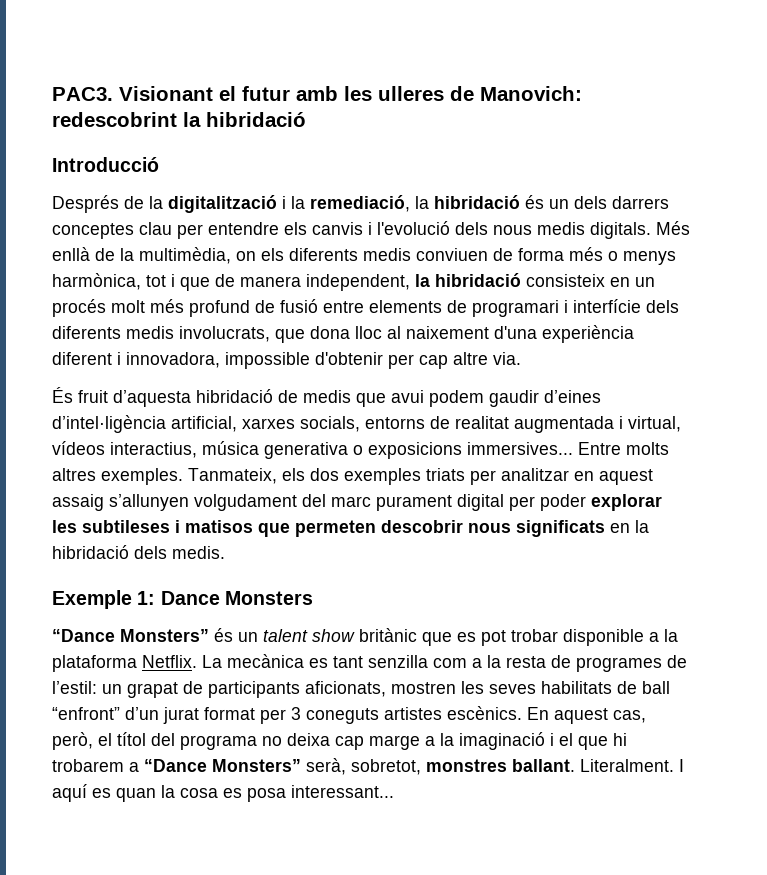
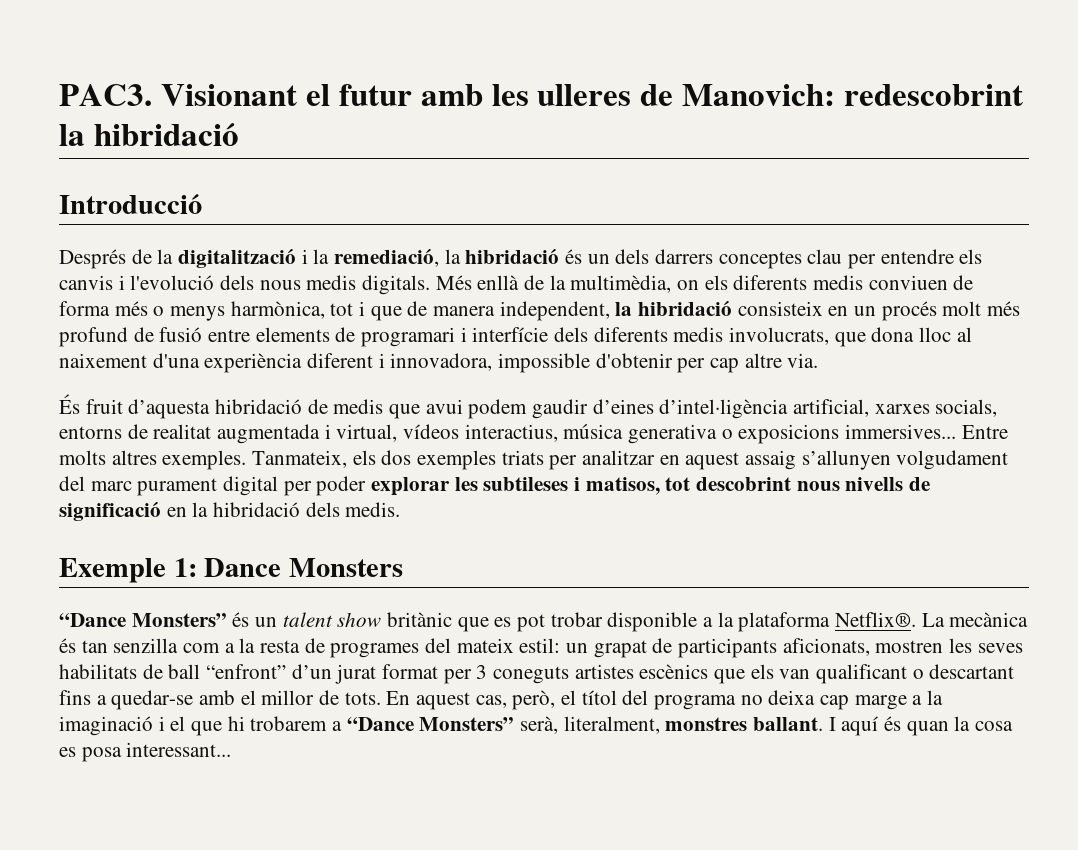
- Tanmateix, els dos exemples triats per analitzar en aquest assaig s’allunyen volgudament del marc purament digital per poder explorar les subtileses i matisos que permeten descobrir nous significats en la hibridació dels medis.
+ Tanmateix, els dos exemples triats per analitzar en aquest assaig s’allunyen volgudament del marc purament digital per poder explorar les subtileses i matisos, tot descobrint nous nivells de significació en la hibridació dels medis.
- “Dance Monsters” és un talent show britànic que es pot trobar disponible a la plataforma Netflix.
+ “Dance Monsters” és un talent show britànic que es pot trobar disponible a la plataforma Netflix®.
- La mecànica es tant senzilla com a la resta de programes de l’estil: un grapat de participants aficionats, mostren les seves habilitats de ball “enfront” d’un jurat format per 3 coneguts artistes escènics.
+ La mecànica és tan senzilla com a la resta de programes del mateix estil: un grapat de participants aficionats, mostren les seves habilitats de ball “enfront” d’un jurat format per 3 coneguts artistes escènics que els van qualificant o descartant fins a quedar-se amb el millor de tots.
- En aquest cas, però, el títol del programa no deixa cap marge a la imaginació i el que hi trobarem a “Dance Monsters” serà, sobretot, monstres ballant.
+ En aquest cas, però, el títol del programa no deixa cap marge a la imaginació i el que hi trobarem a “Dance Monsters” serà, literalment, monstres ballant.
- Literalment.
- I aquí es quan la cosa es posa interessant...
+ I aquí és quan la cosa es posa interessant...

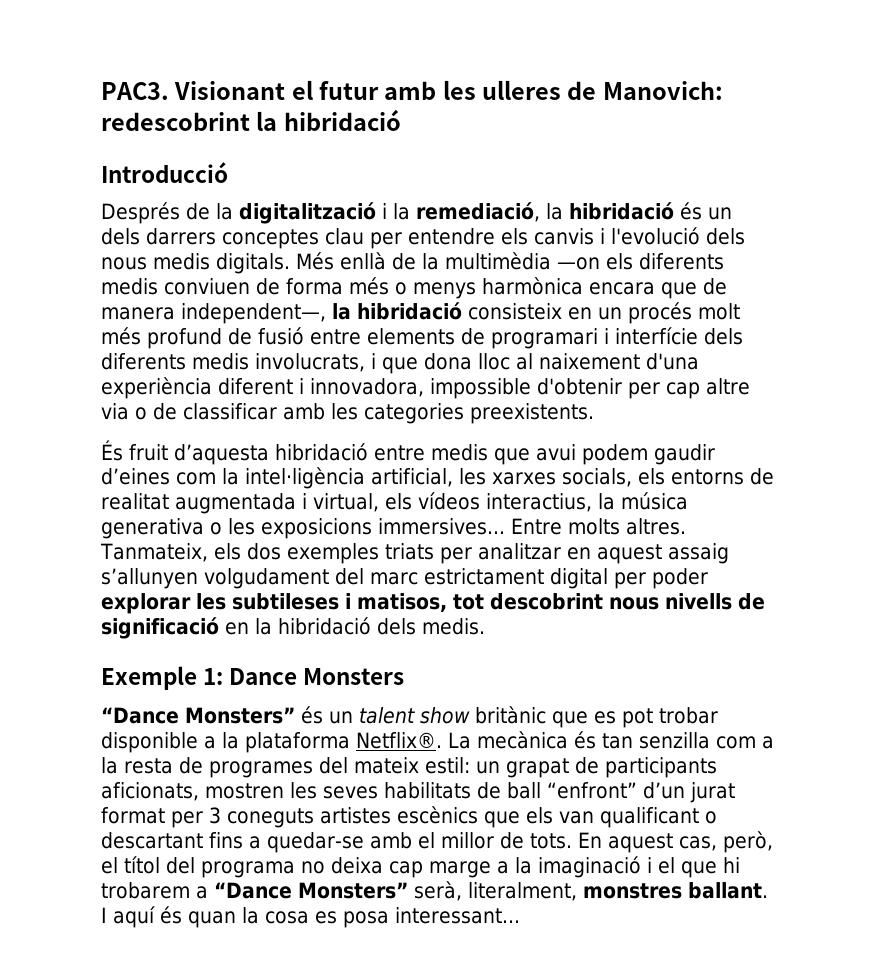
- Més enllà de la multimèdia, on els diferents medis conviuen de forma més o menys harmònica, tot i que de manera independent, la hibridació consisteix en un procés molt més profund de fusió entre elements de programari i interfície dels diferents medis involucrats, que dona lloc al naixement d'una experiència diferent i innovadora, impossible d'obtenir per cap altre via.
+ Més enllà de la multimèdia —on els diferents medis conviuen de forma més o menys harmònica encara que de manera independent—, la hibridació consisteix en un procés molt més profund de fusió entre elements de programari i interfície dels diferents medis involucrats, i que dona lloc al naixement d'una experiència diferent i innovadora, impossible d'obtenir per cap altre via o de classificar amb les categories preexistents.
- És fruit d’aquesta hibridació de medis que avui podem gaudir d’eines d’intel·ligència artificial, xarxes socials, entorns de realitat augmentada i virtual, vídeos interactius, música generativa o exposicions immersives...
+ És fruit d’aquesta hibridació entre medis que avui podem gaudir d’eines com la intel·ligència artificial, les xarxes socials, els entorns de realitat augmentada i virtual, els vídeos interactius, la música generativa o les exposicions immersives...
- Entre molts altres exemples.
+ Entre molts altres.
- Tanmateix, els dos exemples triats per analitzar en aquest assaig s’allunyen volgudament del marc purament digital per poder explorar les subtileses i matisos, tot descobrint nous nivells de significació en la hibridació dels medis.
+ Tanmateix, els dos exemples triats per analitzar en aquest assaig s’allunyen volgudament del marc estrictament digital per poder explorar les subtileses i matisos, tot descobrint nous nivells de significació en la hibridació dels medis.

